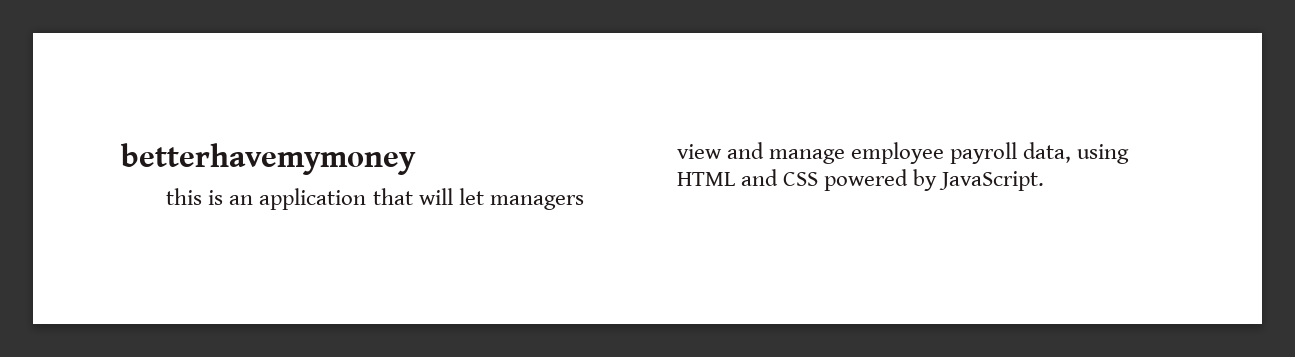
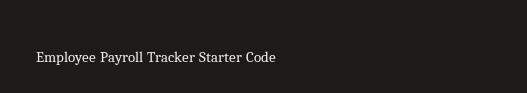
- betterhavemymoney
- this is an application that will let managers view and manage employee payroll data, using HTML and CSS powered by JavaScript.
+ Employee Payroll Tracker Starter Code

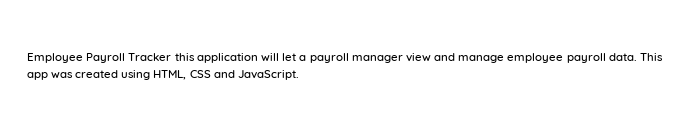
- Employee Payroll Tracker Starter Code
+ Employee Payroll Tracker this application will let a payroll manager view and manage employee payroll data. This app was created using HTML, CSS and JavaScript.

